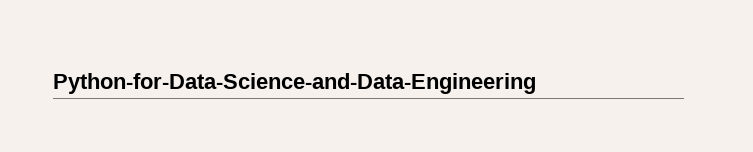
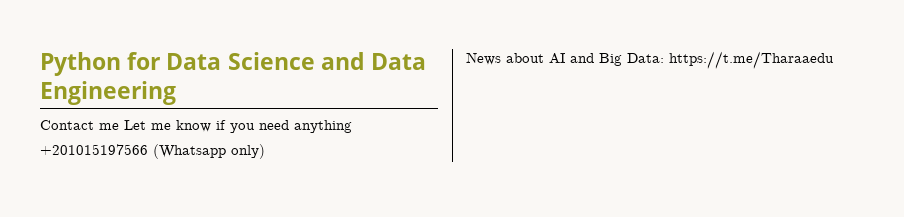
- Python-for-Data-Science-and-Data-Engineering
+ Python for Data Science and Data Engineering
+ Contact me Let me know if you need anything
+ +201015197566 (Whatsapp only)
+ News about AI and Big Data: https://t.me/Tharaaedu

